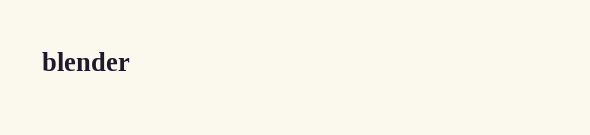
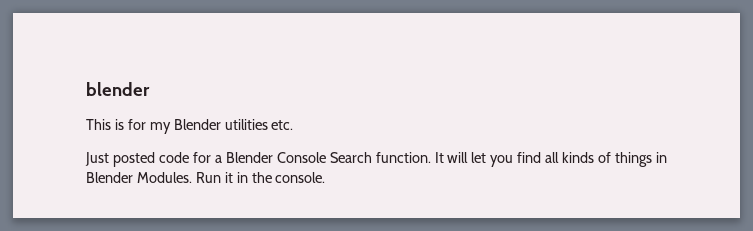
+ This is for my Blender utilities etc.
+ Just posted code for a Blender Console Search function. It will let you find all kinds of things in Blender Modules. Run it in the console.

